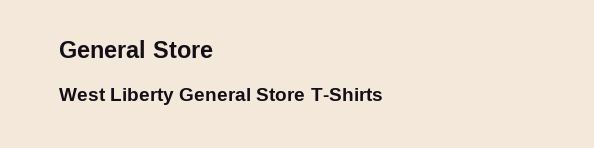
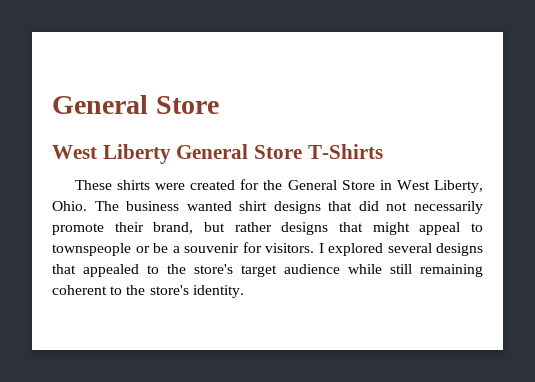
+ These shirts were created for the General Store in West Liberty, Ohio. The business wanted shirt designs that did not necessarily promote their brand, but rather designs that might appeal to townspeople or be a souvenir for visitors. I explored several designs that appealed to the store's target audience while still remaining coherent to the store's identity.

